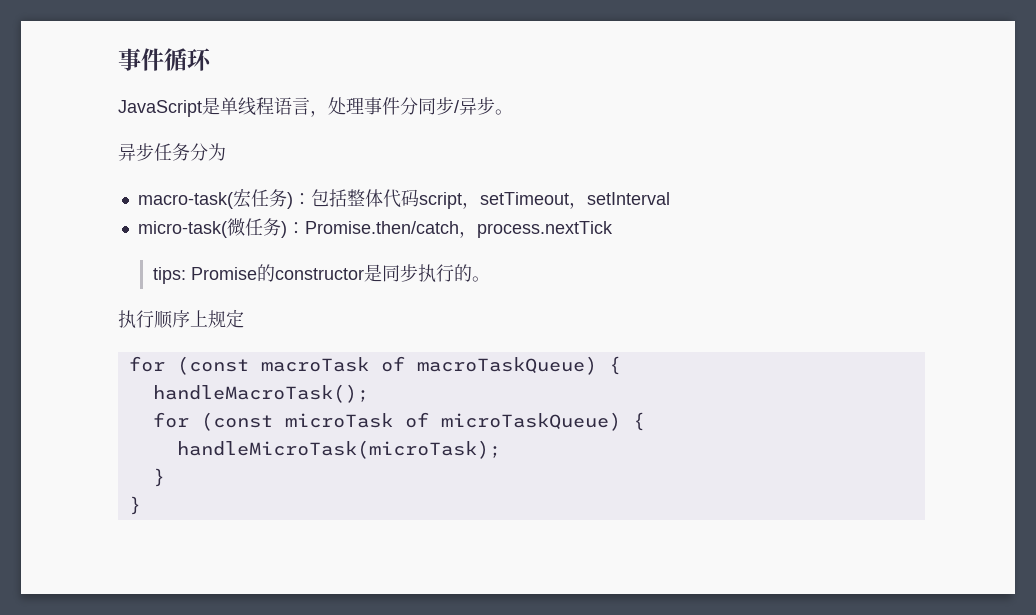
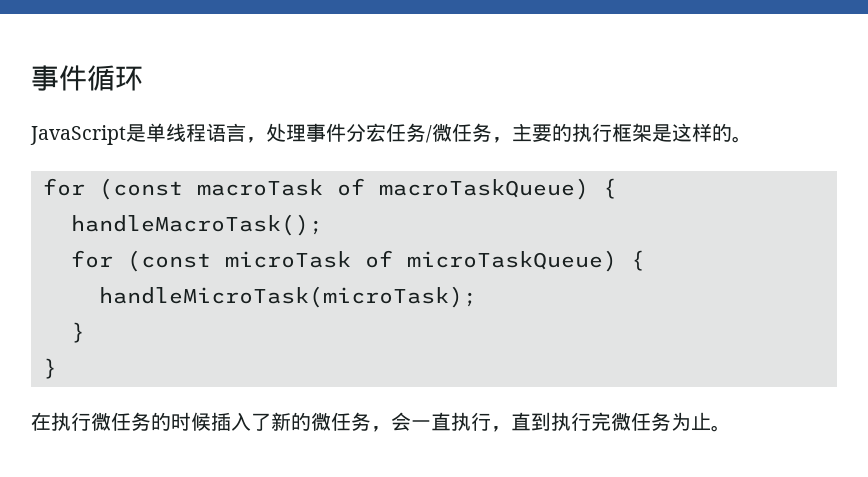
- JavaScript是单线程语言，处理事件分同步/异步。
- 异步任务分为
- macro-task(宏任务)：包括整体代码script，setTimeout，setInterval
- micro-task(微任务)：Promise.then/catch，process.nextTick
- tips: Promise的constructor是同步执行的。
- 执行顺序上规定
+ JavaScript是单线程语言，处理事件分宏任务/微任务，主要的执行框架是这样的。
+ 在执行微任务的时候插入了新的微任务，会一直执行，直到执行完微任务为止。

